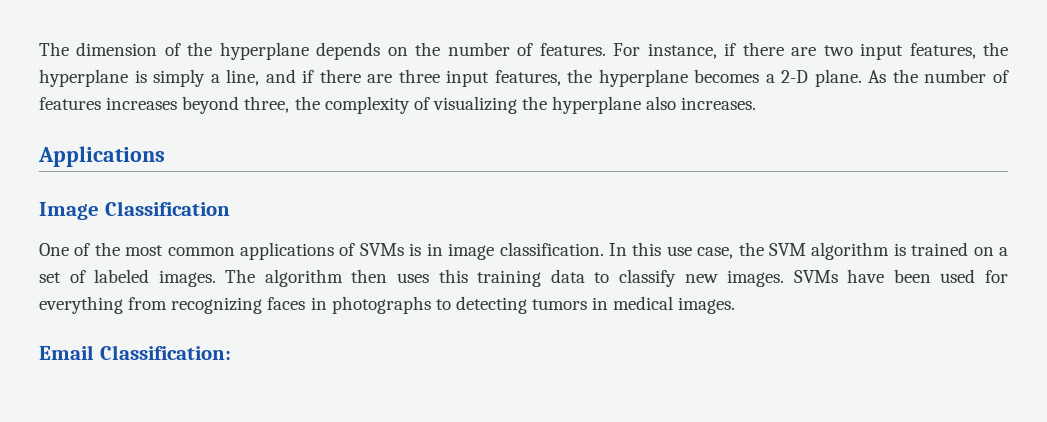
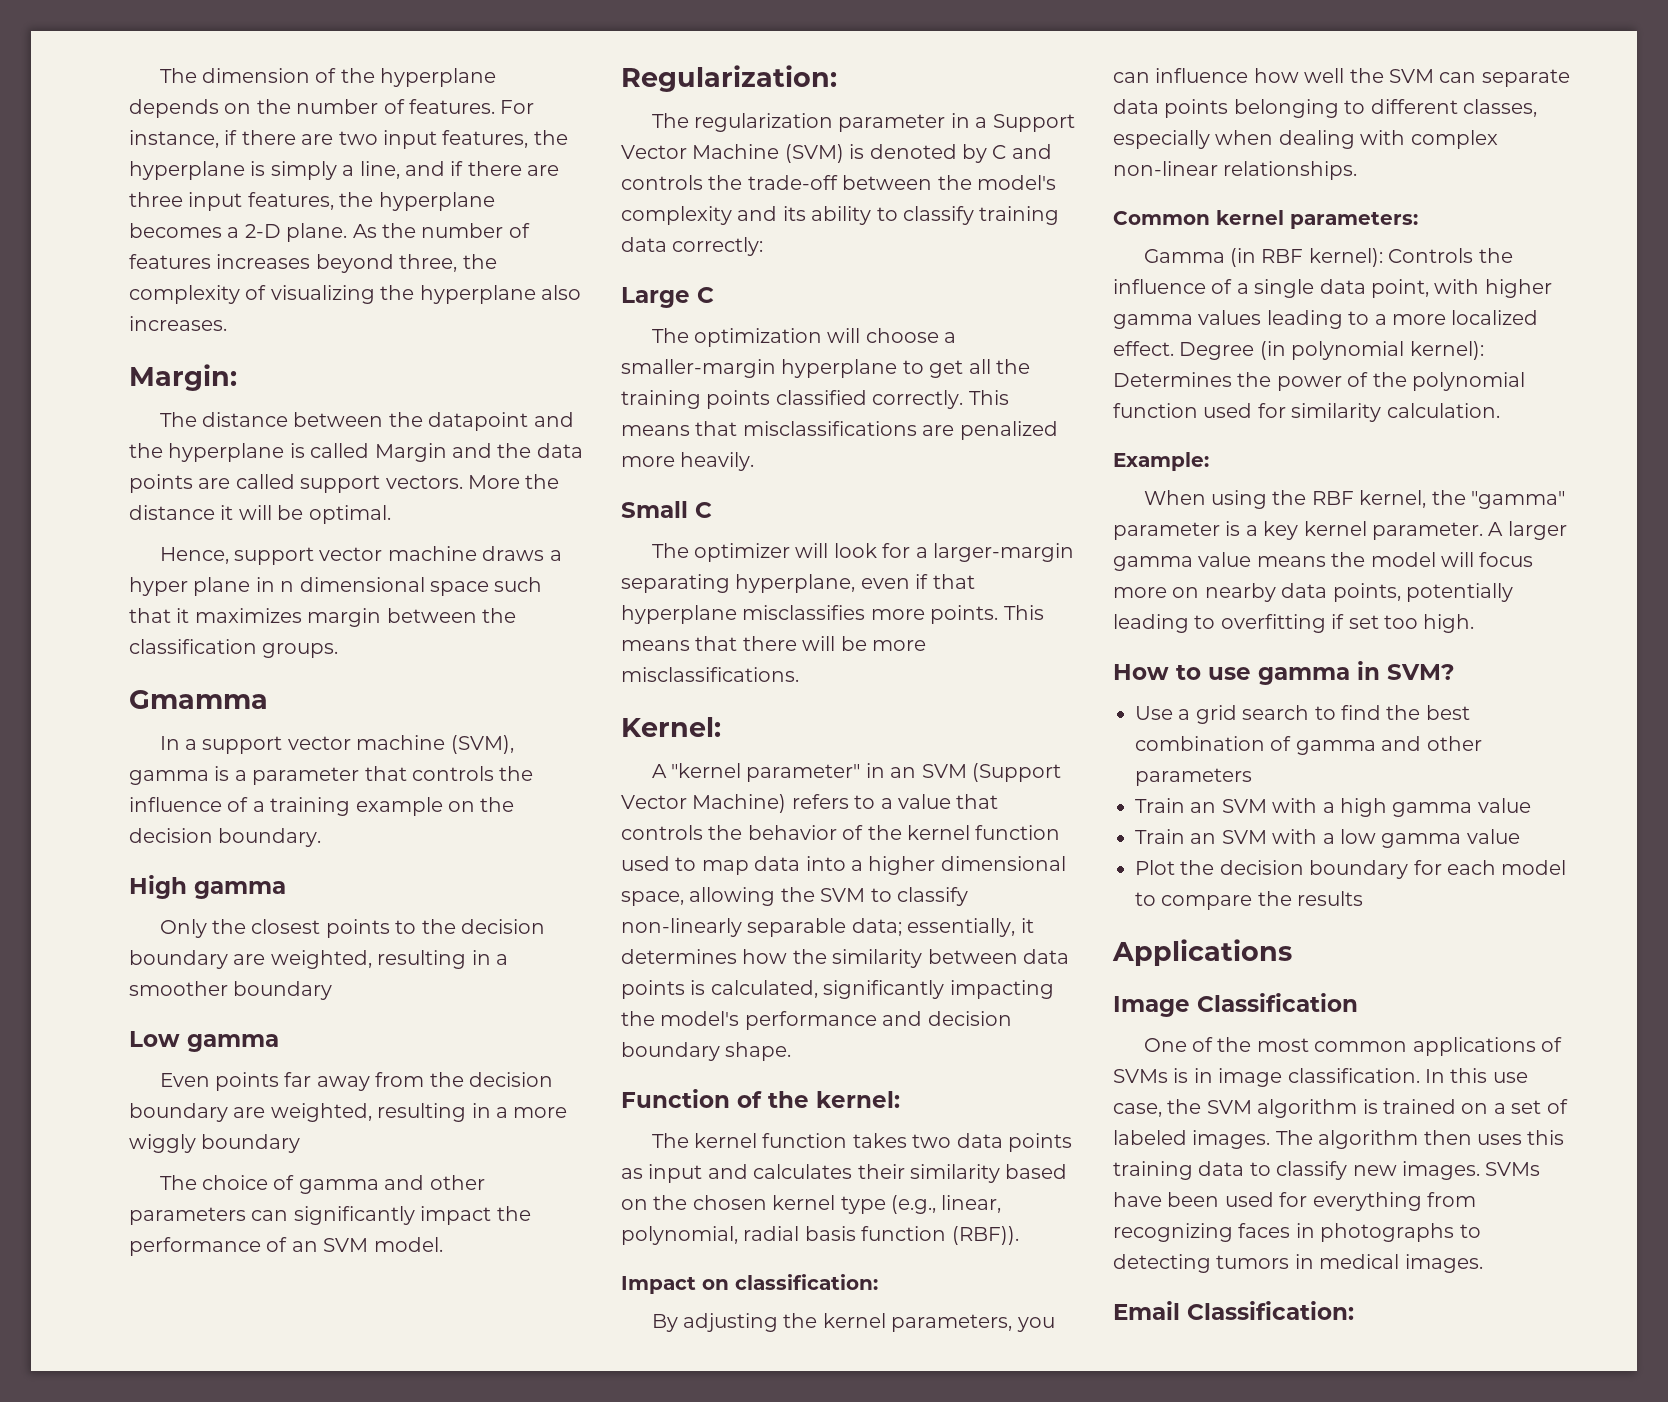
+ Margin:
+ The distance between the datapoint and the hyperplane is called Margin and the data points are called support vectors. More the distance it will be optimal.
+ Hence, support vector machine draws a hyper plane in n dimensional space such that it maximizes margin between the classification groups.
+ Gmamma
+ In a support vector machine (SVM), gamma is a parameter that controls the influence of a training example on the decision boundary.
+ High gamma
+ Only the closest points to the decision boundary are weighted, resulting in a smoother boundary
+ Low gamma
+ Even points far away from the decision boundary are weighted, resulting in a more wiggly boundary
+ The choice of gamma and other parameters can significantly impact the performance of an SVM model.
+ Regularization:
+ The regularization parameter in a Support Vector Machine (SVM) is denoted by C and controls the trade-off between the model's complexity and its ability to classify training data correctly:
+ Large C
+ The optimization will choose a smaller-margin hyperplane to get all the training points classified correctly. This means that misclassifications are penalized more heavily.
+ Small C
+ The optimizer will look for a larger-margin separating hyperplane, even if that hyperplane misclassifies more points. This means that there will be more misclassifications.
+ Kernel:
+ A "kernel parameter" in an SVM (Support Vector Machine) refers to a value that controls the behavior of the kernel function used to map data into a higher dimensional space, allowing the SVM to classify non-linearly separable data; essentially, it determines how the similarity between data points is calculated, significantly impacting the model's performance and decision boundary shape.
+ Function of the kernel:
+ The kernel function takes two data points as input and calculates their similarity based on the chosen kernel type (e.g., linear, polynomial, radial basis function (RBF)).
+ Impact on classification:
+ By adjusting the kernel parameters, you can influence how well the SVM can separate data points belonging to different classes, especially when dealing with complex non-linear relationships.
+ Common kernel parameters:
+ Gamma (in RBF kernel): Controls the influence of a single data point, with higher gamma values leading to a more localized effect. Degree (in polynomial kernel): Determines the power of the polynomial function used for similarity calculation.
+ Example:
+ When using the RBF kernel, the "gamma" parameter is a key kernel parameter. A larger gamma value means the model will focus more on nearby data points, potentially leading to overfitting if set too high.
+ How to use gamma in SVM?
+ Use a grid search to find the best combination of gamma and other parameters
+ Train an SVM with a high gamma value
+ Train an SVM with a low gamma value
+ Plot the decision boundary for each model to compare the results

